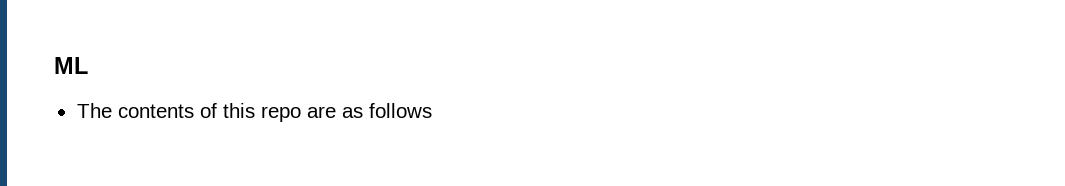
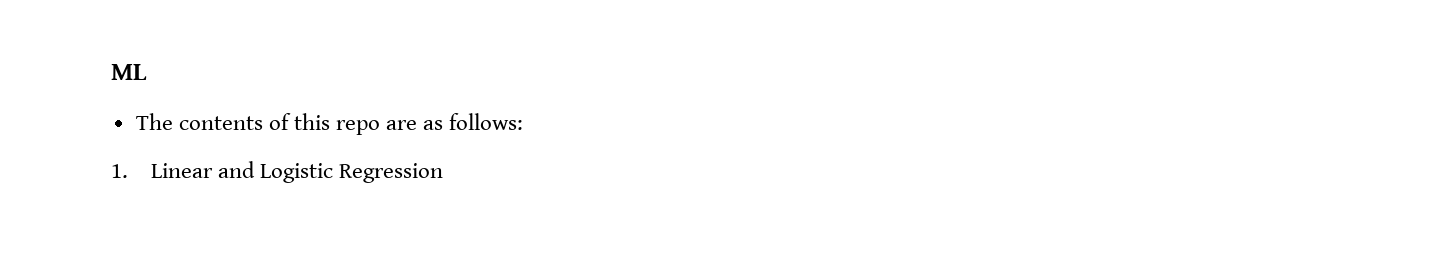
- The contents of this repo are as follows
+ The contents of this repo are as follows:
+ 1. Linear and Logistic Regression

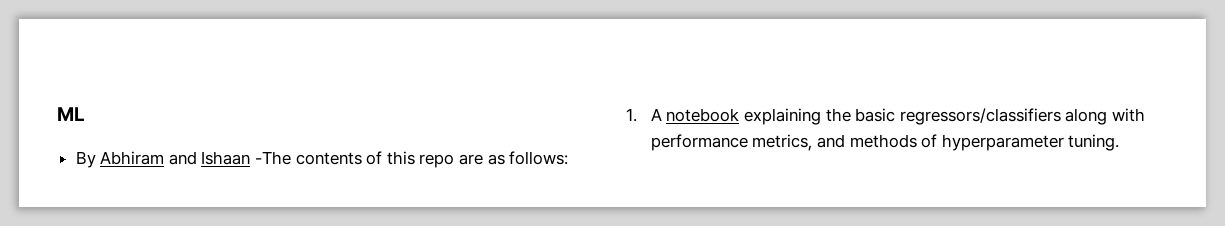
- The contents of this repo are as follows:
+ By Abhiram and Ishaan -The contents of this repo are as follows:
- 1. Linear and Logistic Regression
+ 1. A notebook explaining the basic regressors/classifiers along with performance metrics, and methods of hyperparameter tuning.

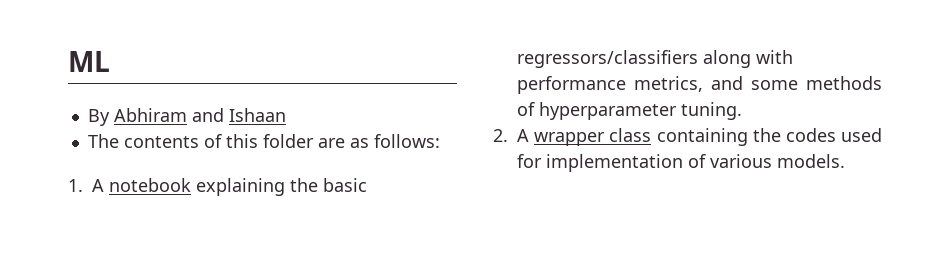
- By Abhiram and Ishaan -The contents of this repo are as follows:
+ By Abhiram and Ishaan
+ The contents of this folder are as follows:
- 1. A notebook explaining the basic regressors/classifiers along with performance metrics, and methods of hyperparameter tuning.
+ 1. A notebook explaining the basic regressors/classifiers along with performance metrics, and some methods of hyperparameter tuning.
+ 2. A wrapper class containing the codes used for implementation of various models.

